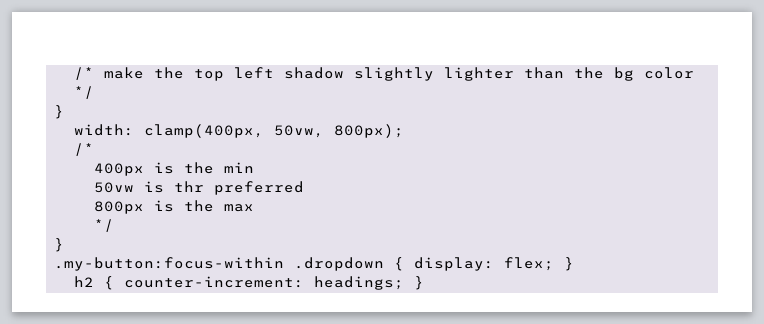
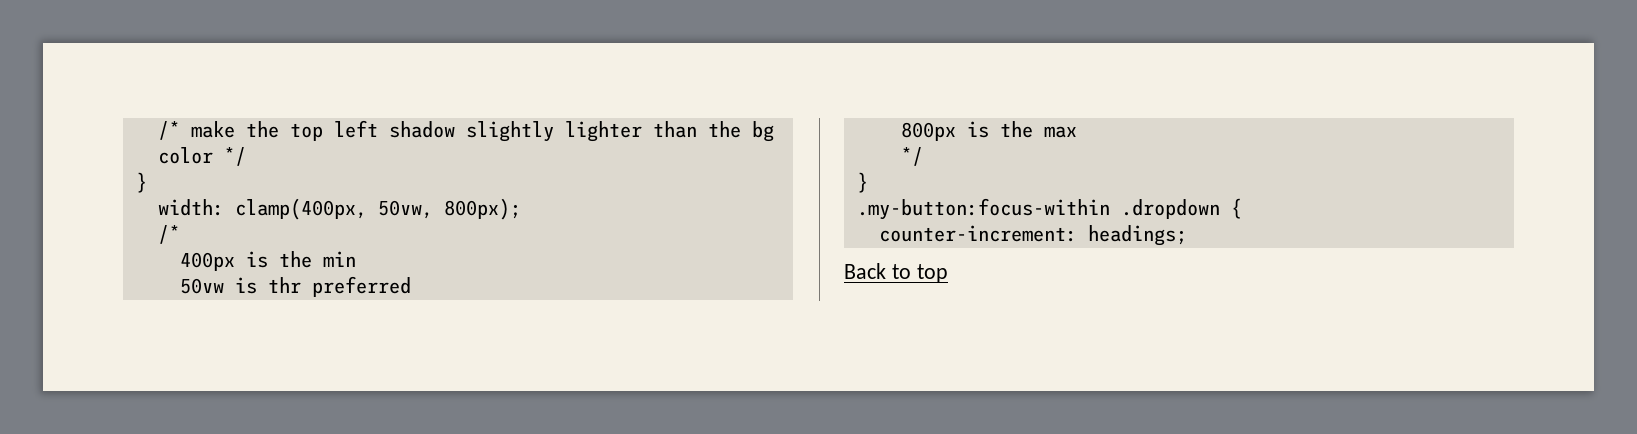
- .my-button:focus-within .dropdown { display: flex; }
- h2 { counter-increment: headings; }
+ .my-button:focus-within .dropdown {
+ counter-increment: headings;
+ Back to top

